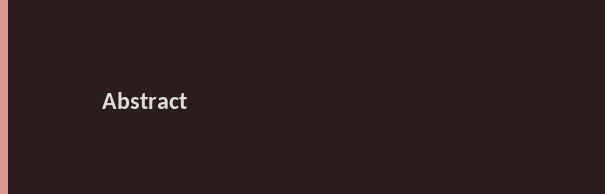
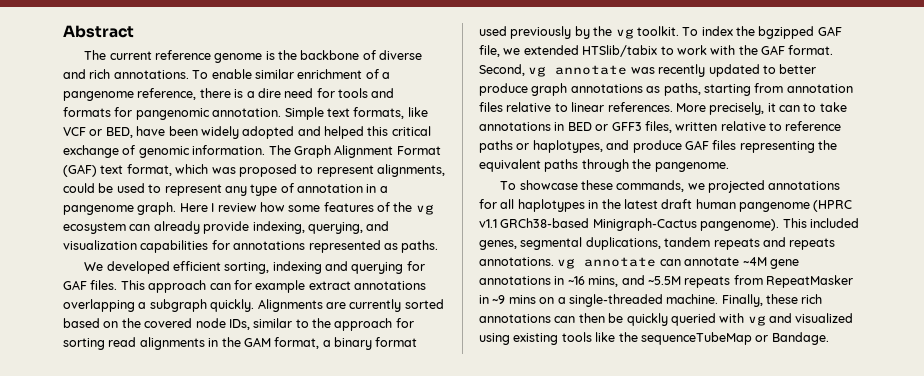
+ The current reference genome is the backbone of diverse and rich annotations. To enable similar enrichment of a pangenome reference, there is a dire need for tools and formats for pangenomic annotation. Simple text formats, like VCF or BED, have been widely adopted and helped this critical exchange of genomic information. The Graph Alignment Format (GAF) text format, which was proposed to represent alignments, could be used to represent any type of annotation in a pangenome graph. Here I review how some features of the vg ecosystem can already provide indexing, querying, and visualization capabilities for annotations represented as paths.
+ We developed efficient sorting, indexing and querying for GAF files. This approach can for example extract annotations overlapping a subgraph quickly. Alignments are currently sorted based on the covered node IDs, similar to the approach for sorting read alignments in the GAM format, a binary format used previously by the vg toolkit. To index the bgzipped GAF file, we extended HTSlib/tabix to work with the GAF format. Second, vg annotate was recently updated to better produce graph annotations as paths, starting from annotation files relative to linear references. More precisely, it can to take annotations in BED or GFF3 files, written relative to reference paths or haplotypes, and produce GAF files representing the equivalent paths through the pangenome.
+ To showcase these commands, we projected annotations for all haplotypes in the latest draft human pangenome (HPRC v1.1 GRCh38-based Minigraph-Cactus pangenome). This included genes, segmental duplications, tandem repeats and repeats annotations. vg annotate can annotate ~4M gene annotations in ~16 mins, and ~5.5M repeats from RepeatMasker in ~9 mins on a single-threaded machine. Finally, these rich annotations can then be quickly queried with vg and visualized using existing tools like the sequenceTubeMap or Bandage.

